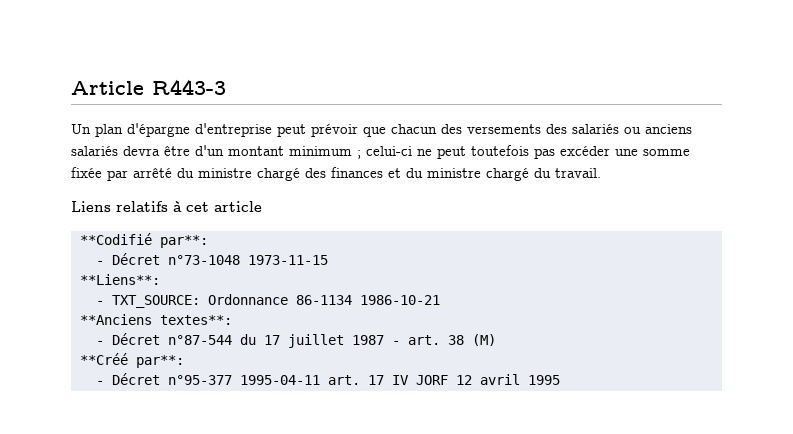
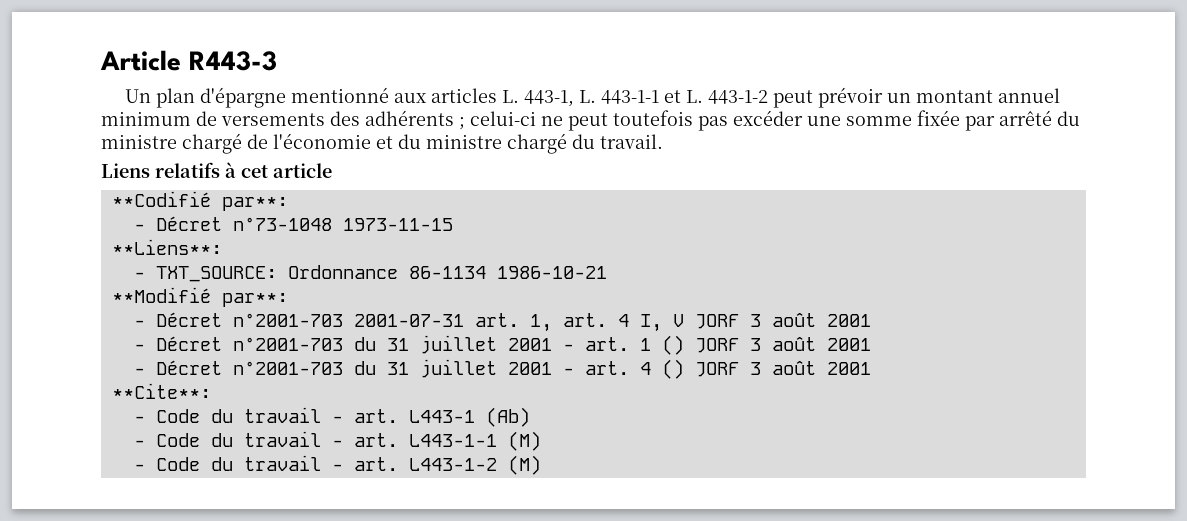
- Un plan d'épargne d'entreprise peut prévoir que chacun des versements des salariés ou anciens salariés devra être d'un montant minimum ; celui-ci ne peut toutefois pas excéder une somme fixée par arrêté du ministre chargé des finances et du ministre chargé du travail.
+ Un plan d'épargne mentionné aux articles L. 443-1, L. 443-1-1 et L. 443-1-2 peut prévoir un montant annuel minimum de versements des adhérents ; celui-ci ne peut toutefois pas excéder une somme fixée par arrêté du ministre chargé de l'économie et du ministre chargé du travail.
- **Anciens textes**:
- - Décret n°87-544 du 17 juillet 1987 - art. 38 (M)
- **Créé par**:
- - Décret n°95-377 1995-04-11 art. 17 IV JORF 12 avril 1995
+ **Modifié par**:
+ - Décret n°2001-703 2001-07-31 art. 1, art. 4 I, V JORF 3 août 2001
+ - Décret n°2001-703 du 31 juillet 2001 - art. 1 () JORF 3 août 2001
+ - Décret n°2001-703 du 31 juillet 2001 - art. 4 () JORF 3 août 2001
+ **Cite**:
+ - Code du travail - art. L443-1 (Ab)
+ - Code du travail - art. L443-1-1 (M)
+ - Code du travail - art. L443-1-2 (M)

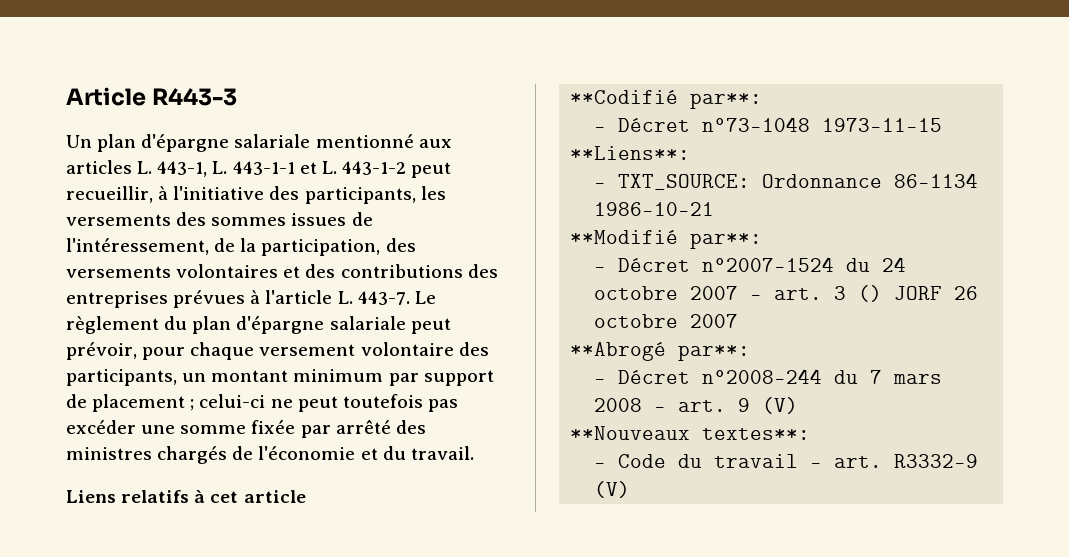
- Un plan d'épargne mentionné aux articles L. 443-1, L. 443-1-1 et L. 443-1-2 peut prévoir un montant annuel minimum de versements des adhérents ; celui-ci ne peut toutefois pas excéder une somme fixée par arrêté du ministre chargé de l'économie et du ministre chargé du travail.
+ Un plan d'épargne salariale mentionné aux articles L. 443-1, L. 443-1-1 et L. 443-1-2 peut recueillir, à l'initiative des participants, les versements des sommes issues de l'intéressement, de la participation, des versements volontaires et des contributions des entreprises prévues à l'article L. 443-7. Le règlement du plan d'épargne salariale peut prévoir, pour chaque versement volontaire des participants, un montant minimum par support de placement ; celui-ci ne peut toutefois pas excéder une somme fixée par arrêté des ministres chargés de l'économie et du travail.
- - Décret n°2001-703 2001-07-31 art. 1, art. 4 I, V JORF 3 août 2001
- - Décret n°2001-703 du 31 juillet 2001 - art. 1 () JORF 3 août 2001
- - Décret n°2001-703 du 31 juillet 2001 - art. 4 () JORF 3 août 2001
- **Cite**:
- - Code du travail - art. L443-1 (Ab)
- - Code du travail - art. L443-1-1 (M)
- - Code du travail - art. L443-1-2 (M)
+ - Décret n°2007-1524 du 24 octobre 2007 - art. 3 () JORF 26 octobre 2007
+ **Abrogé par**:
+ - Décret n°2008-244 du 7 mars 2008 - art. 9 (V)
+ **Nouveaux textes**:
+ - Code du travail - art. R3332-9 (V)

